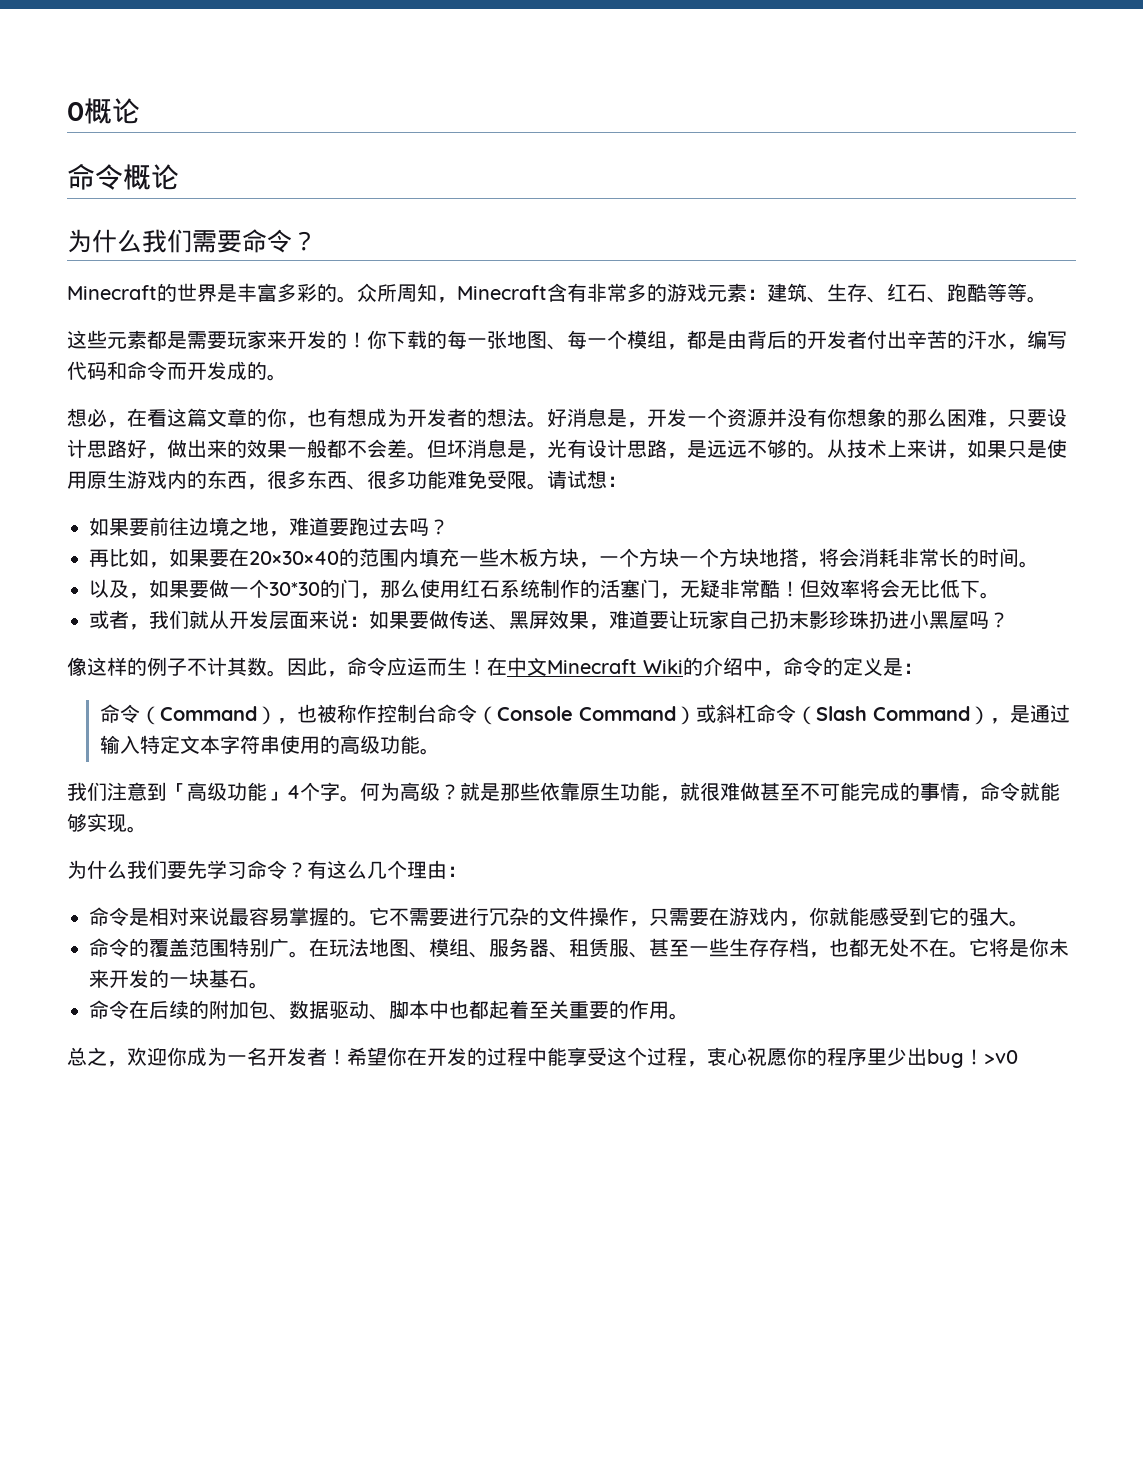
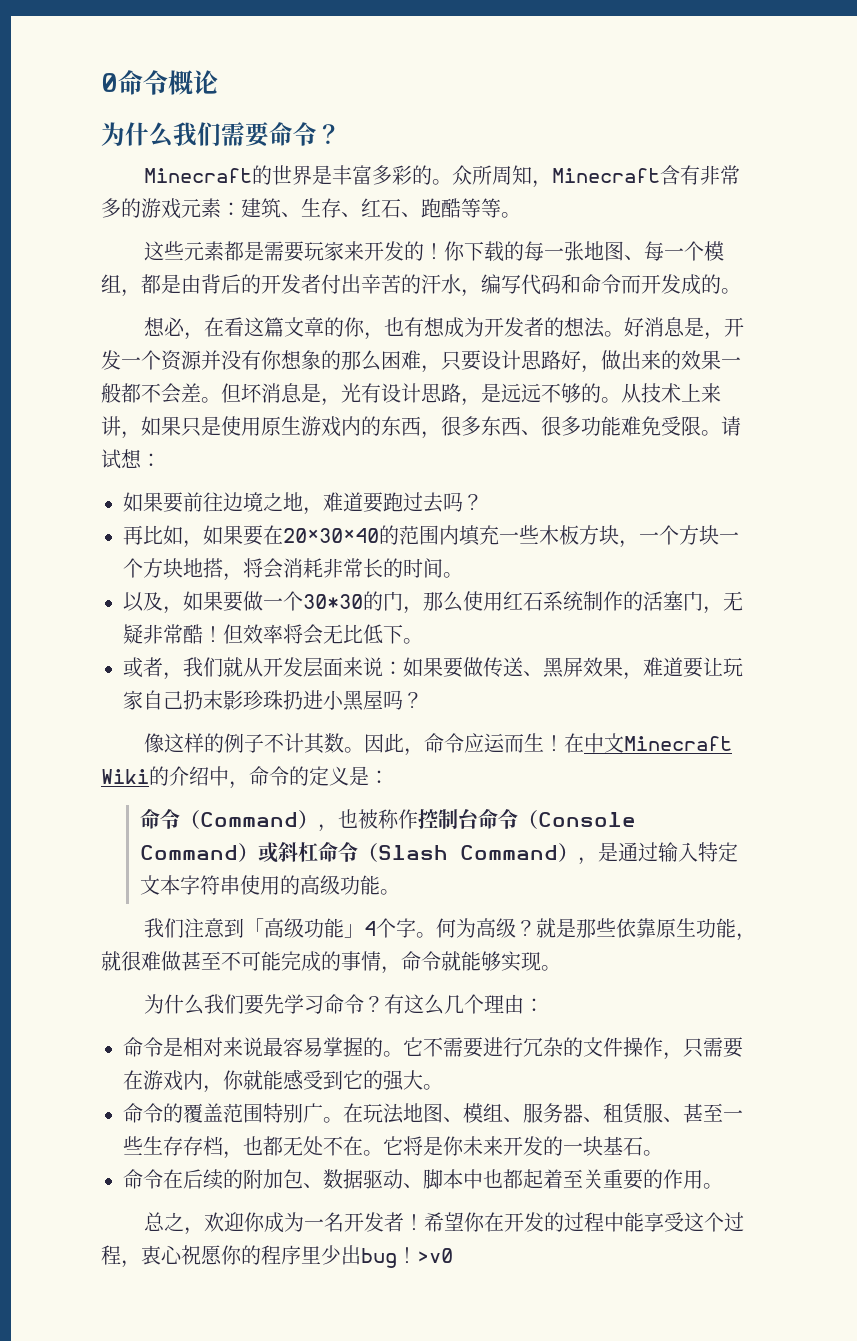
- 0概论
- 命令概论
+ 0命令概论

